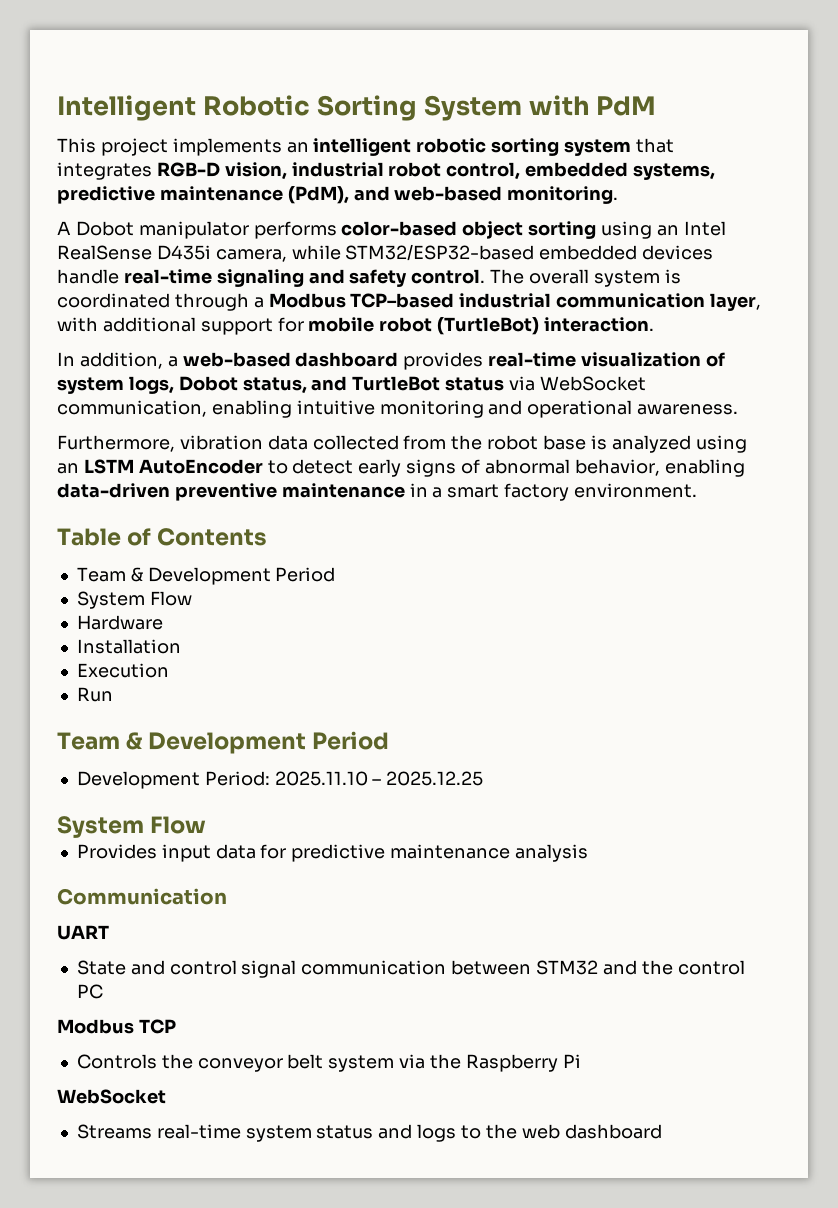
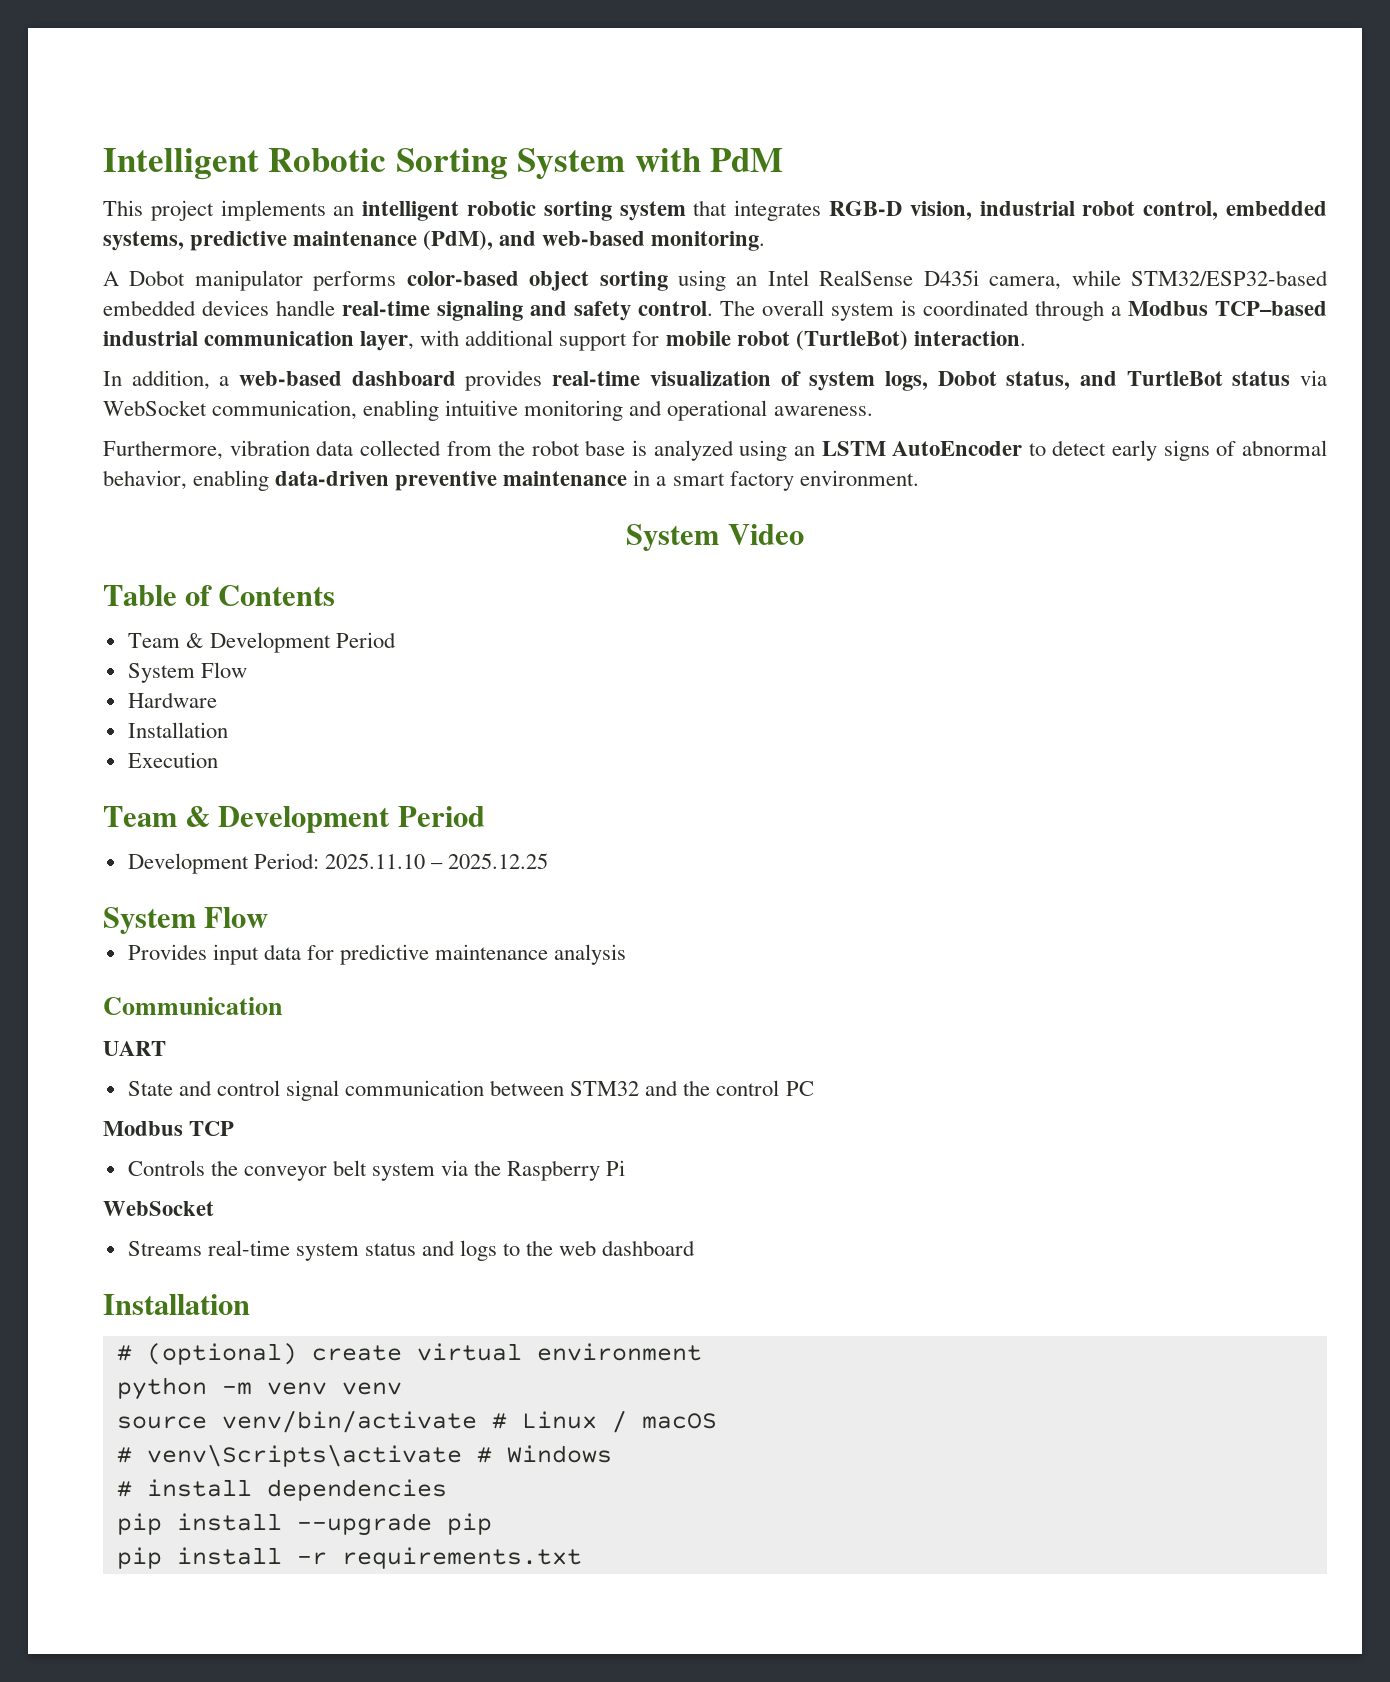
+ System Video
- Run
  Streams real-time system status and logs to the web dashboard
+ Installation
+ # (optional) create virtual environment
+ python -m venv venv
+ source venv/bin/activate # Linux / macOS
+ # venv\Scripts\activate # Windows
+ # install dependencies
+ pip install --upgrade pip
+ pip install -r requirements.txt

